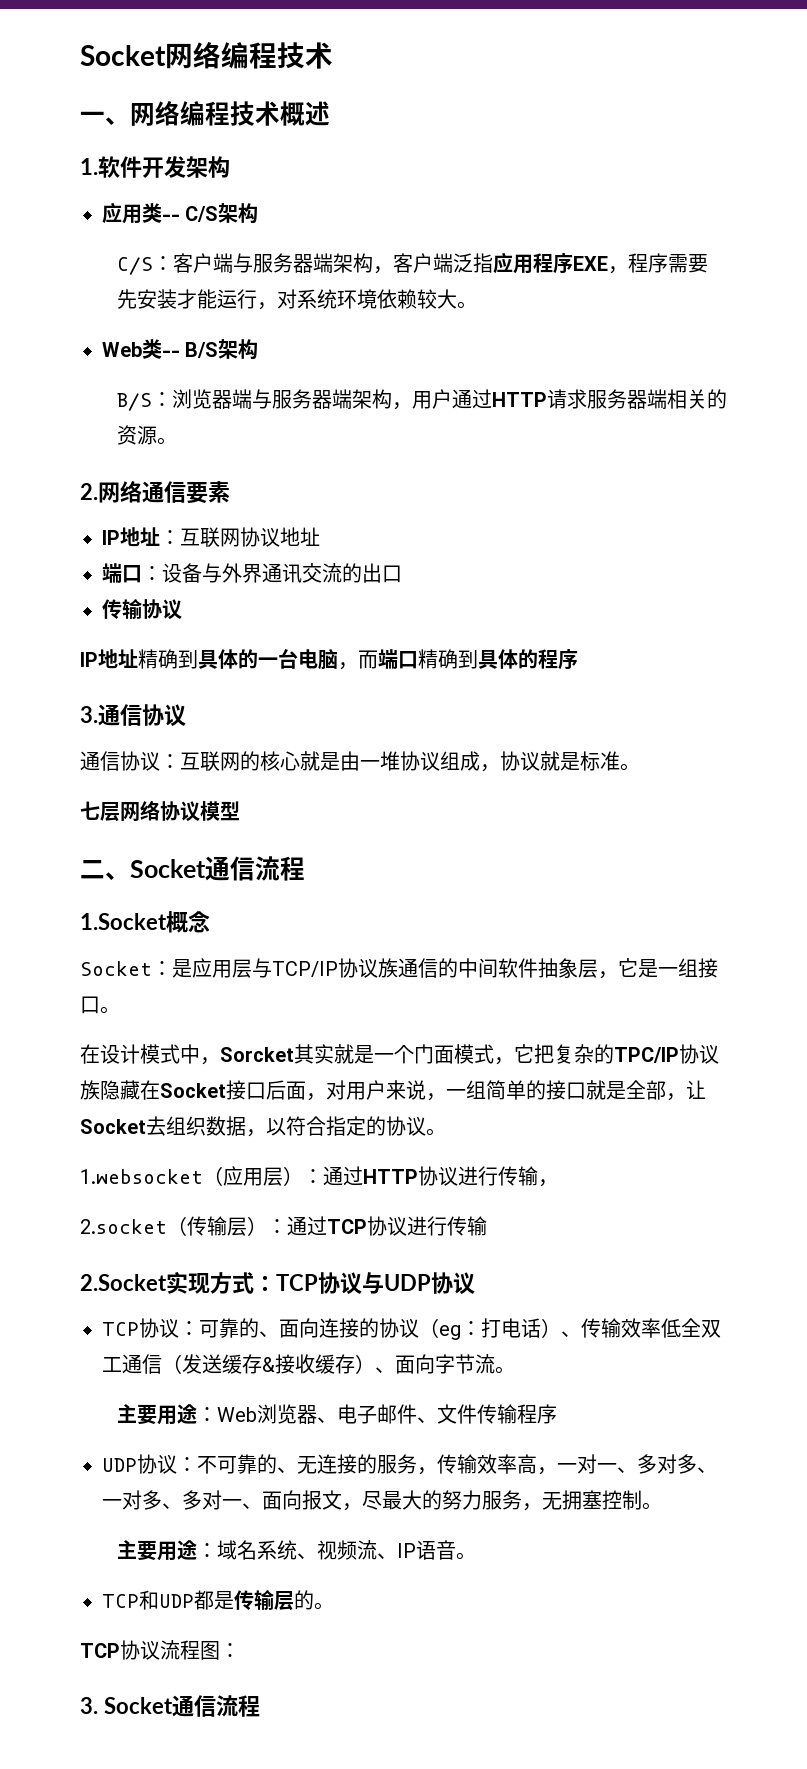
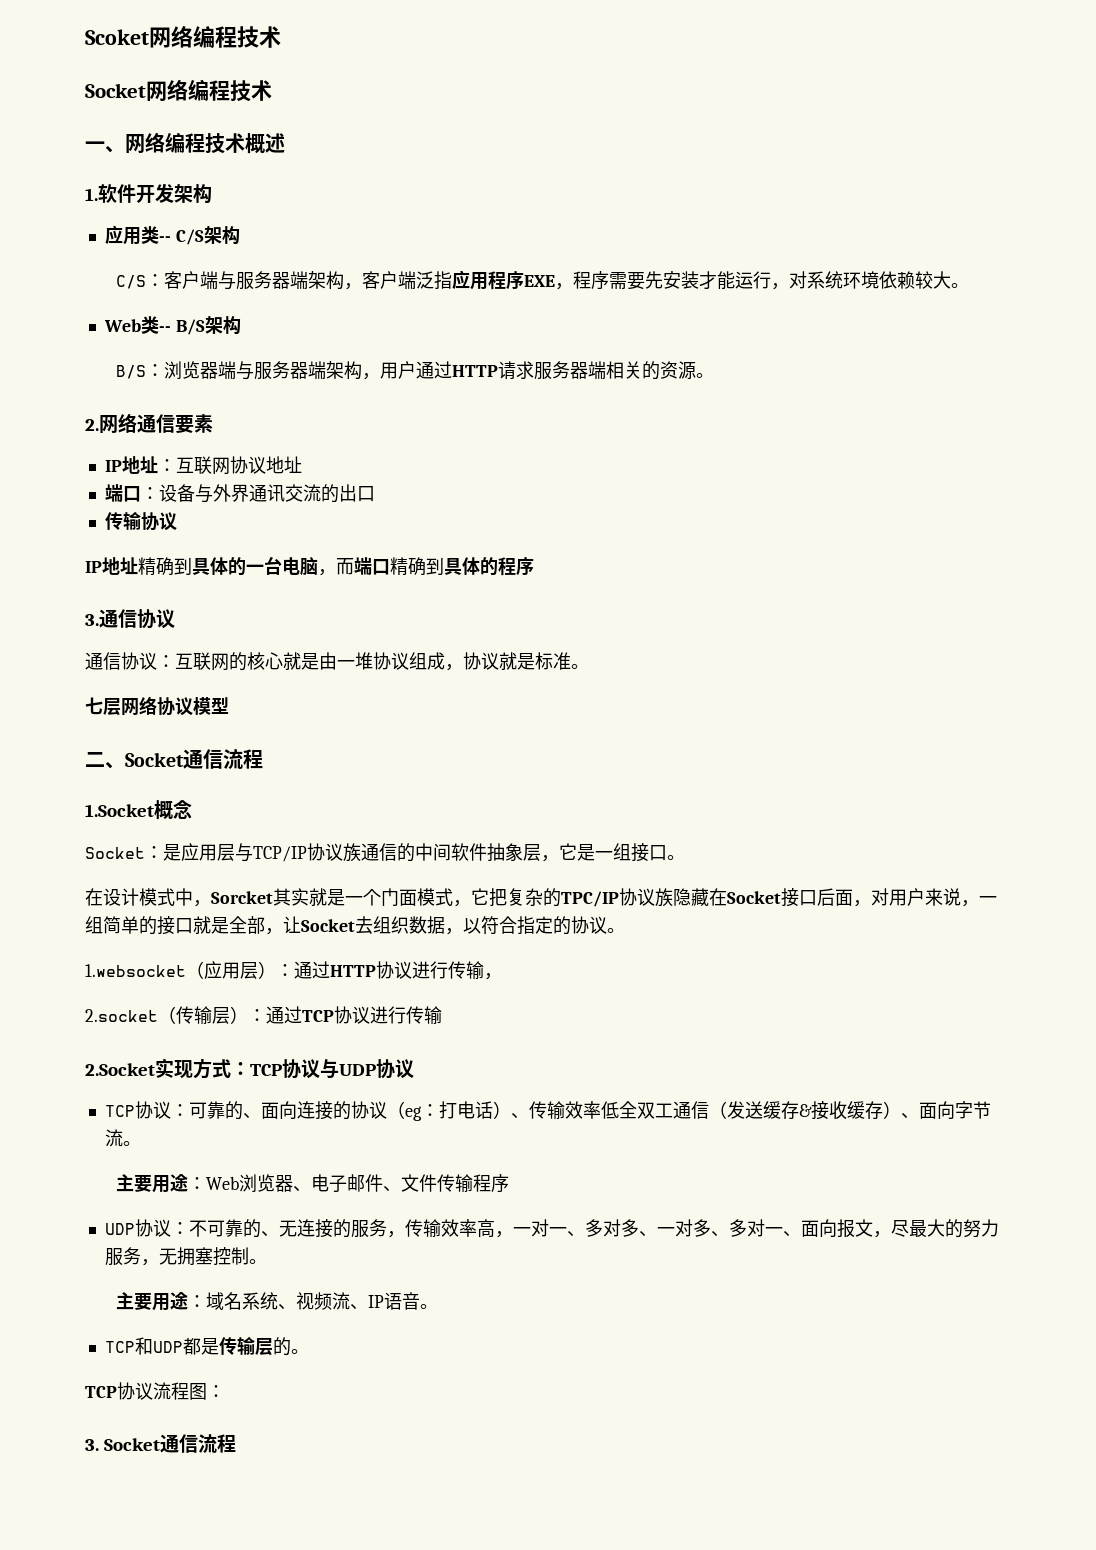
+ Scoket网络编程技术

